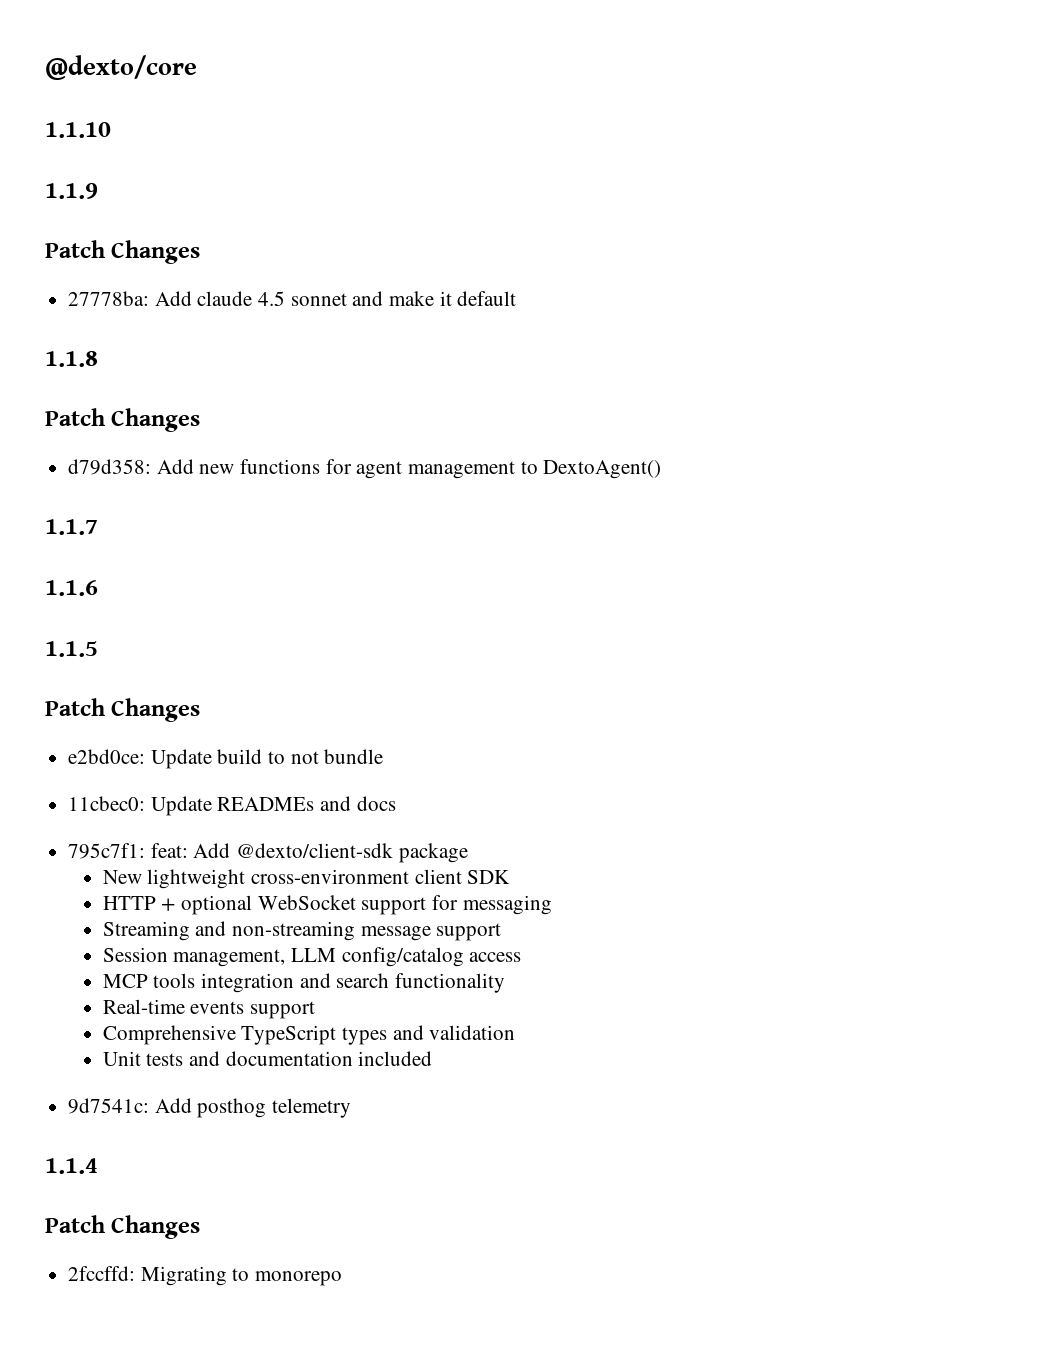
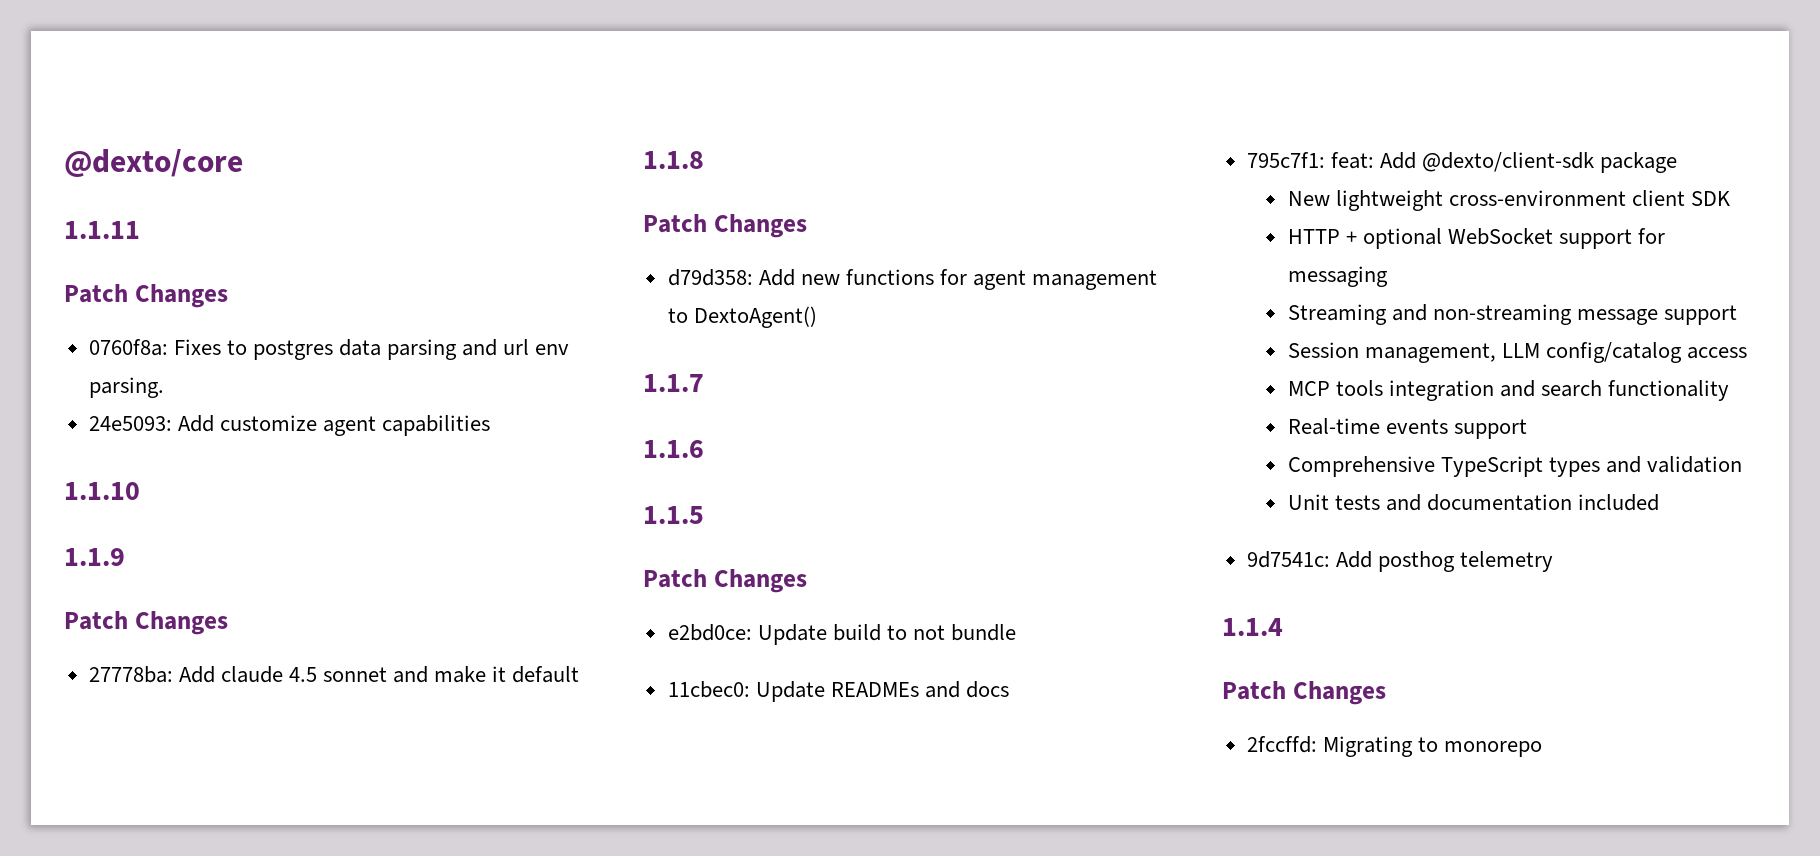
+ 1.1.11
+ Patch Changes
+ 0760f8a: Fixes to postgres data parsing and url env parsing.
+ 24e5093: Add customize agent capabilities

